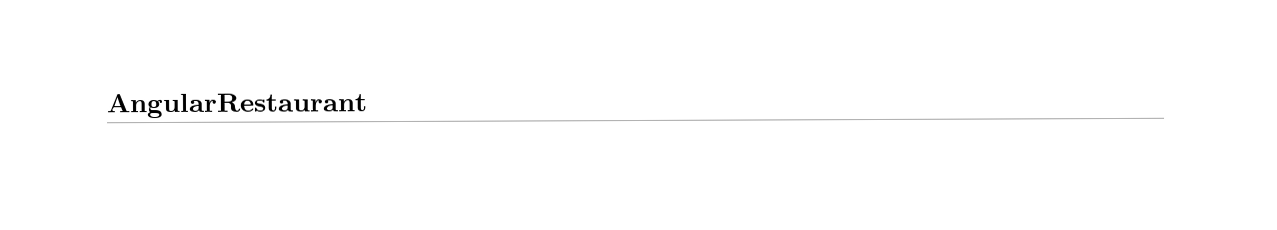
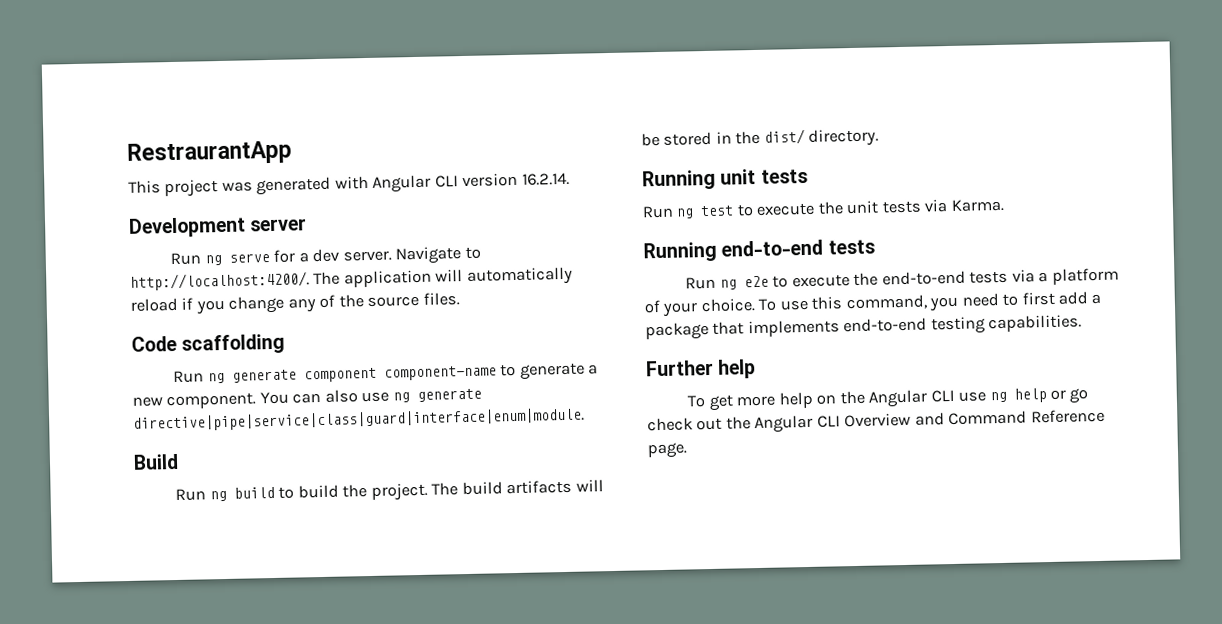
- AngularRestaurant
+ RestraurantApp
+ This project was generated with Angular CLI version 16.2.14.
+ Development server
+ Run ng serve for a dev server. Navigate to http://localhost:4200/. The application will automatically reload if you change any of the source files.
+ Code scaffolding
+ Run ng generate component component-name to generate a new component. You can also use ng generate directive|pipe|service|class|guard|interface|enum|module.
+ Build
+ Run ng build to build the project. The build artifacts will be stored in the dist/ directory.
+ Running unit tests
+ Run ng test to execute the unit tests via Karma.
+ Running end-to-end tests
+ Run ng e2e to execute the end-to-end tests via a platform of your choice. To use this command, you need to first add a package that implements end-to-end testing capabilities.
+ Further help
+ To get more help on the Angular CLI use ng help or go check out the Angular CLI Overview and Command Reference page.

